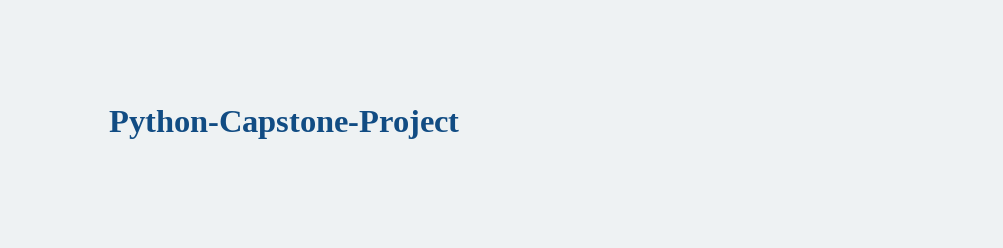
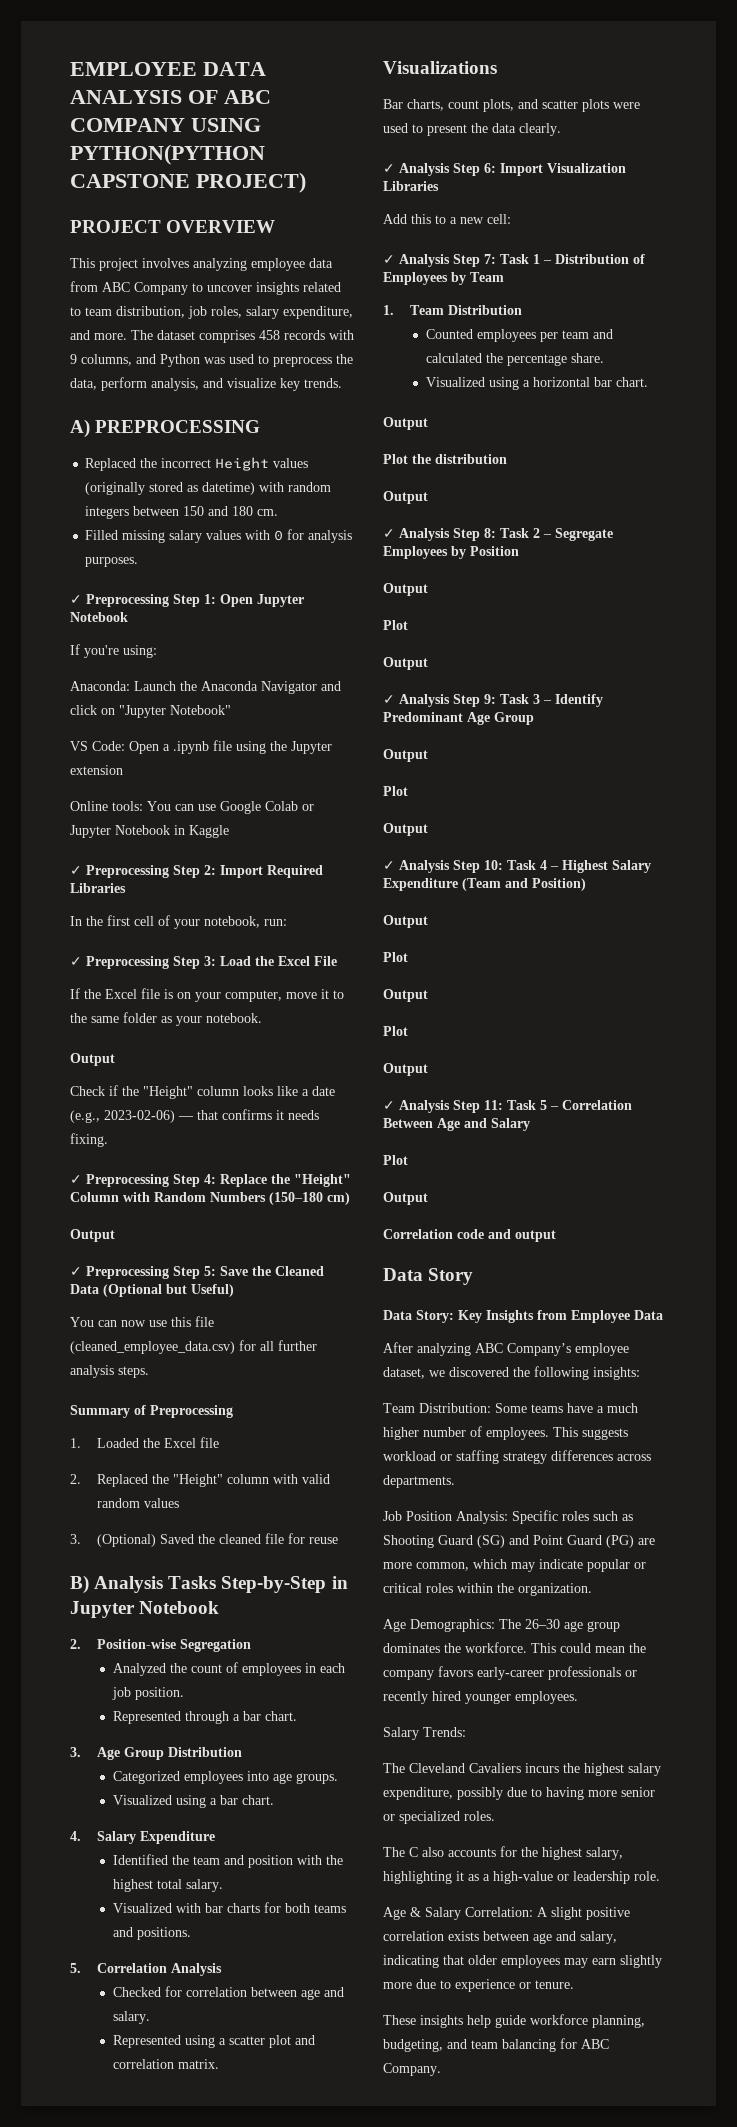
- Python-Capstone-Project
+ EMPLOYEE DATA ANALYSIS OF ABC COMPANY USING PYTHON(PYTHON CAPSTONE PROJECT)
+ PROJECT OVERVIEW
+ This project involves analyzing employee data from ABC Company to uncover insights related to team distribution, job roles, salary expenditure, and more. The dataset comprises 458 records with 9 columns, and Python was used to preprocess the data, perform analysis, and visualize key trends.
+ A) PREPROCESSING
+ Replaced the incorrect Height values (originally stored as datetime) with random integers between 150 and 180 cm.
+ Filled missing salary values with 0 for analysis purposes.
+ ✓ Preprocessing Step 1: Open Jupyter Notebook
+ If you're using:
+ Anaconda: Launch the Anaconda Navigator and click on "Jupyter Notebook"
+ VS Code: Open a .ipynb file using the Jupyter extension
+ Online tools: You can use Google Colab or Jupyter Notebook in Kaggle
+ ✓ Preprocessing Step 2: Import Required Libraries
+ In the first cell of your notebook, run:
+ ✓ Preprocessing Step 3: Load the Excel File
+ If the Excel file is on your computer, move it to the same folder as your notebook.
+ Output
+ Check if the "Height" column looks like a date (e.g., 2023-02-06) — that confirms it needs fixing.
+ ✓ Preprocessing Step 4: Replace the "Height" Column with Random Numbers (150–180 cm)
+ Output
+ ✓ Preprocessing Step 5: Save the Cleaned Data (Optional but Useful)
+ You can now use this file (cleaned_employee_data.csv) for all further analysis steps.
+ Summary of Preprocessing
+ 1. Loaded the Excel file
+ 2. Replaced the "Height" column with valid random values
+ 3. (Optional) Saved the cleaned file for reuse
+ B) Analysis Tasks Step-by-Step in Jupyter Notebook
+ 2. Position-wise Segregation
+ Analyzed the count of employees in each job position.
+ Represented through a bar chart.
+ 3. Age Group Distribution
+ Categorized employees into age groups.
+ Visualized using a bar chart.
+ 4. Salary Expenditure
+ Identified the team and position with the highest total salary.
+ Visualized with bar charts for both teams and positions.
+ 5. Correlation Analysis
+ Checked for correlation between age and salary.
+ Represented using a scatter plot and correlation matrix.
+ Visualizations
+ Bar charts, count plots, and scatter plots were used to present the data clearly.
+ ✓ Analysis Step 6: Import Visualization Libraries
+ Add this to a new cell:
+ ✓ Analysis Step 7: Task 1 – Distribution of Employees by Team
+ 1. Team Distribution
+ Counted employees per team and calculated the percentage share.
+ Visualized using a horizontal bar chart.
+ Output
+ Plot the distribution
+ Output
+ ✓ Analysis Step 8: Task 2 – Segregate Employees by Position
+ Output
+ Plot
+ Output
+ ✓ Analysis Step 9: Task 3 – Identify Predominant Age Group
+ Output
+ Plot
+ Output
+ ✓ Analysis Step 10: Task 4 – Highest Salary Expenditure (Team and Position)
+ Output
+ Plot
+ Output
+ Plot
+ Output
+ ✓ Analysis Step 11: Task 5 – Correlation Between Age and Salary
+ Plot
+ Output
+ Correlation code and output
+ Data Story
+ Data Story: Key Insights from Employee Data
+ After analyzing ABC Company’s employee dataset, we discovered the following insights:
+ Team Distribution: Some teams have a much higher number of employees. This suggests workload or staffing strategy differences across departments.
+ Job Position Analysis: Specific roles such as Shooting Guard (SG) and Point Guard (PG) are more common, which may indicate popular or critical roles within the organization.
+ Age Demographics: The 26–30 age group dominates the workforce. This could mean the company favors early-career professionals or recently hired younger employees.
+ Salary Trends:
+ The Cleveland Cavaliers incurs the highest salary expenditure, possibly due to having more senior or specialized roles.
+ The C also accounts for the highest salary, highlighting it as a high-value or leadership role.
+ Age & Salary Correlation: A slight positive correlation exists between age and salary, indicating that older employees may earn slightly more due to experience or tenure.
+ These insights help guide workforce planning, budgeting, and team balancing for ABC Company.

